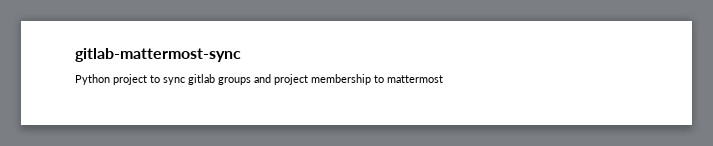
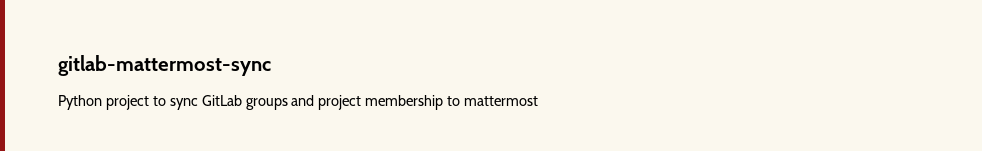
- Python project to sync gitlab groups and project membership to mattermost
+ Python project to sync GitLab groups and project membership to mattermost

